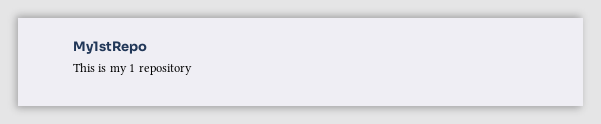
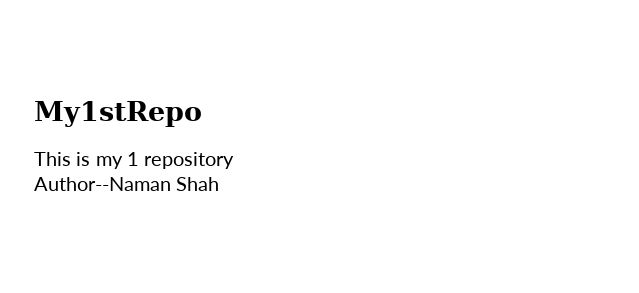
+ Author--Naman Shah

